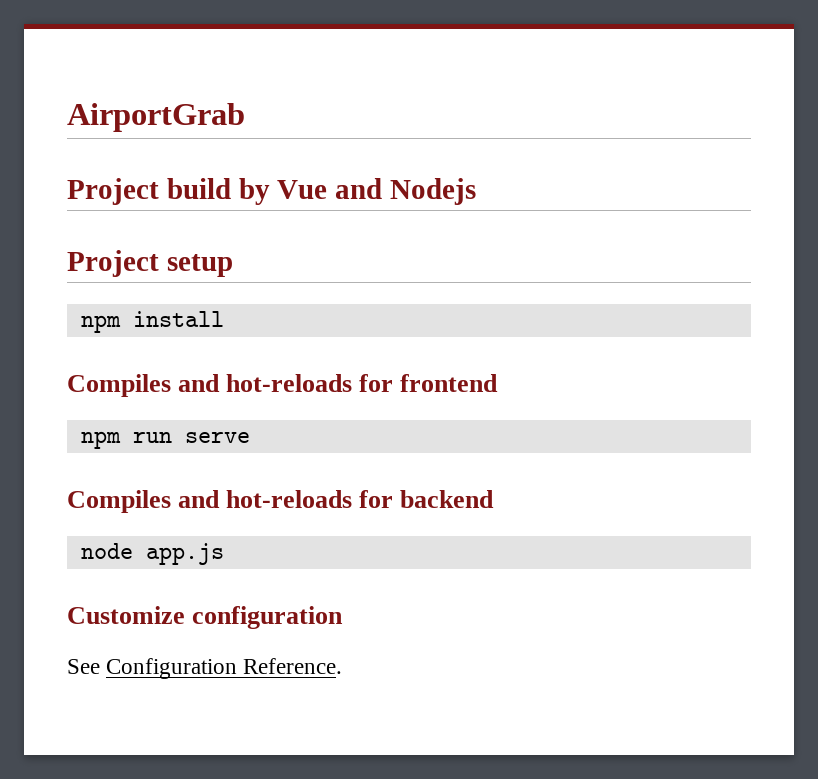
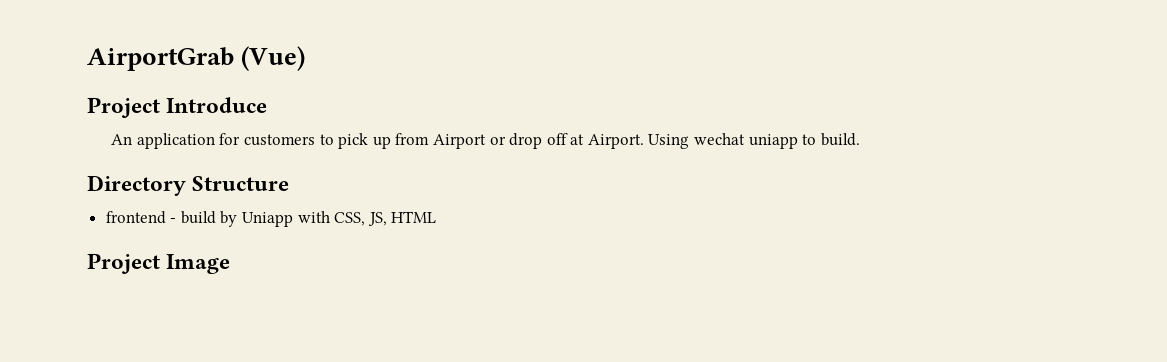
- AirportGrab
- Project build by Vue and Nodejs
- Project setup
- npm install
- Compiles and hot-reloads for frontend
- npm run serve
- Compiles and hot-reloads for backend
- node app.js
- Customize configuration
- See Configuration Reference.
+ AirportGrab (Vue)
+ Project Introduce
+ An application for customers to pick up from Airport or drop off at Airport. Using wechat uniapp to build.
+ Directory Structure
+ frontend - build by Uniapp with CSS, JS, HTML
+ Project Image

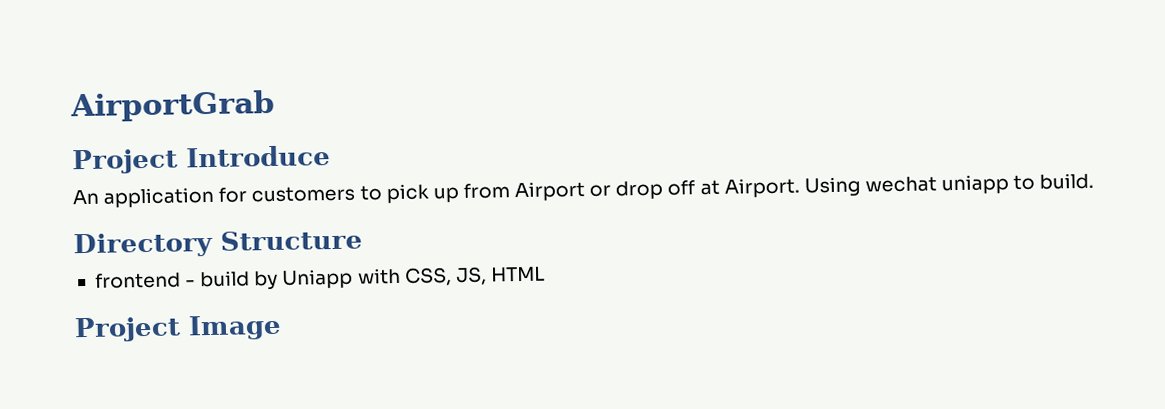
- AirportGrab (Vue)
+ AirportGrab

